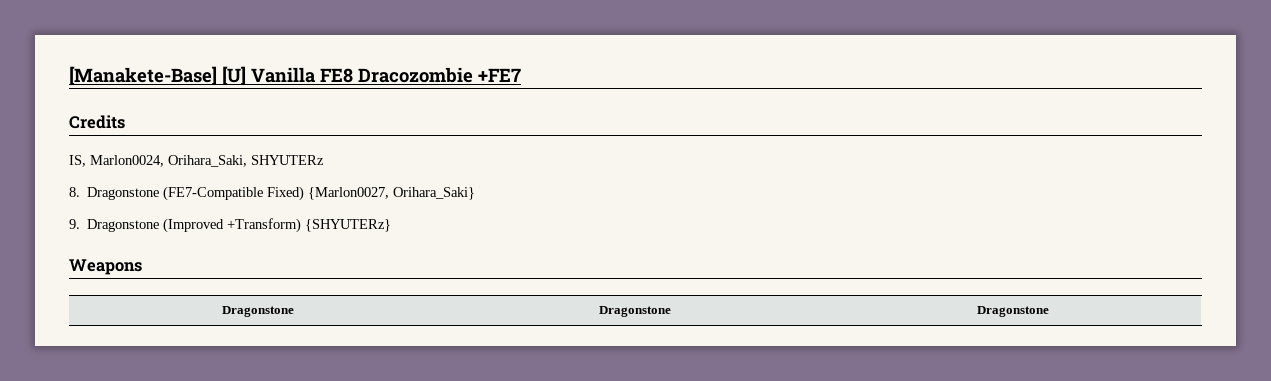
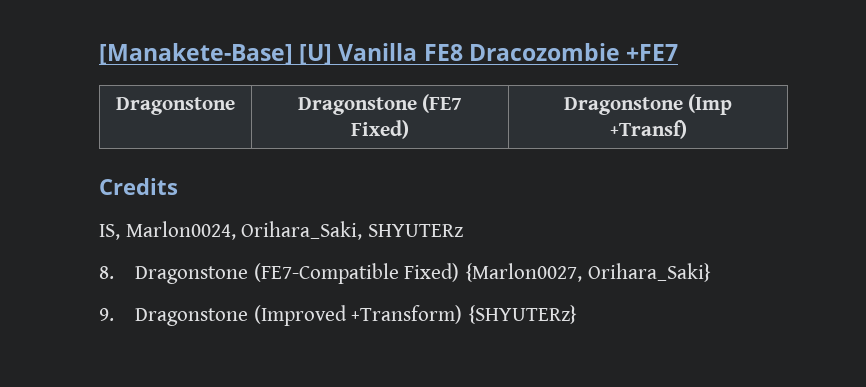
+ Dragonstone | Dragonstone (FE7 Fixed) | Dragonstone (Imp +Transf)
- Weapons
- Dragonstone | Dragonstone | Dragonstone

